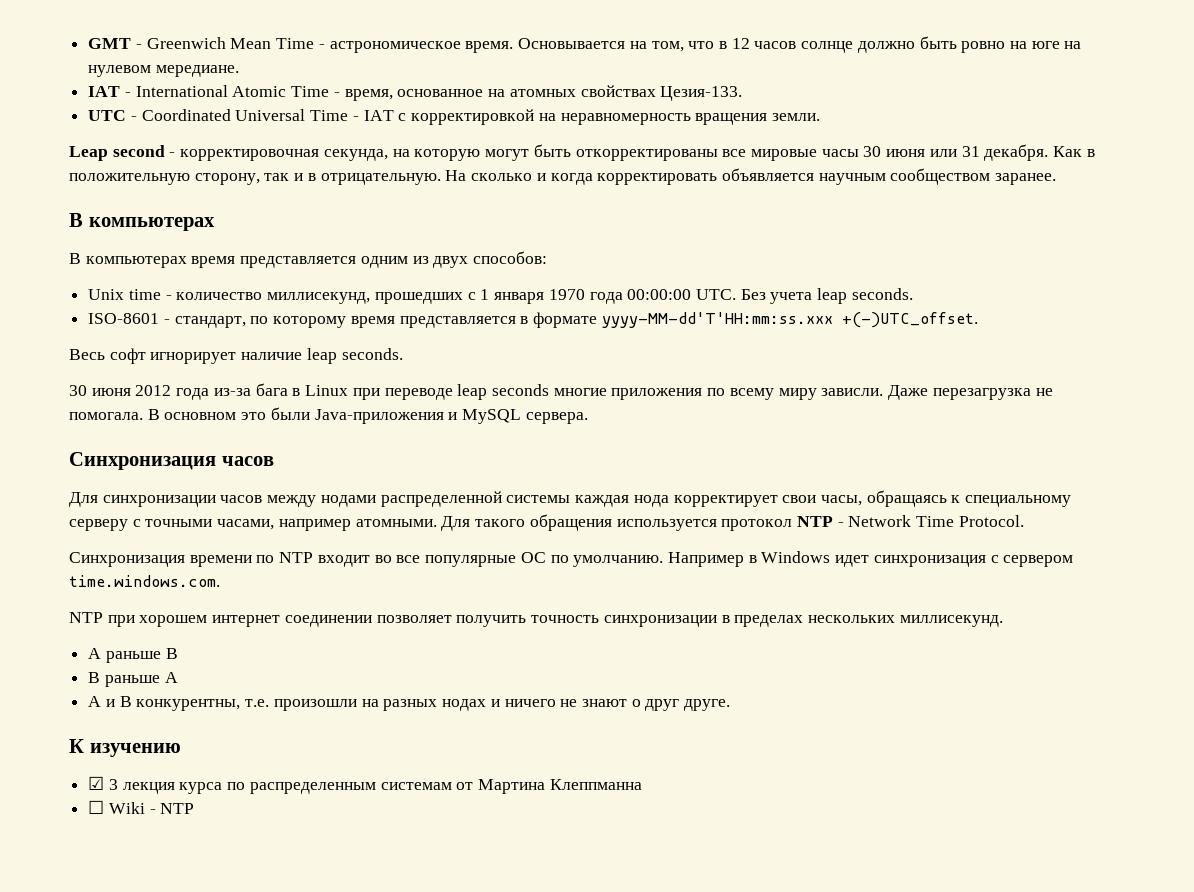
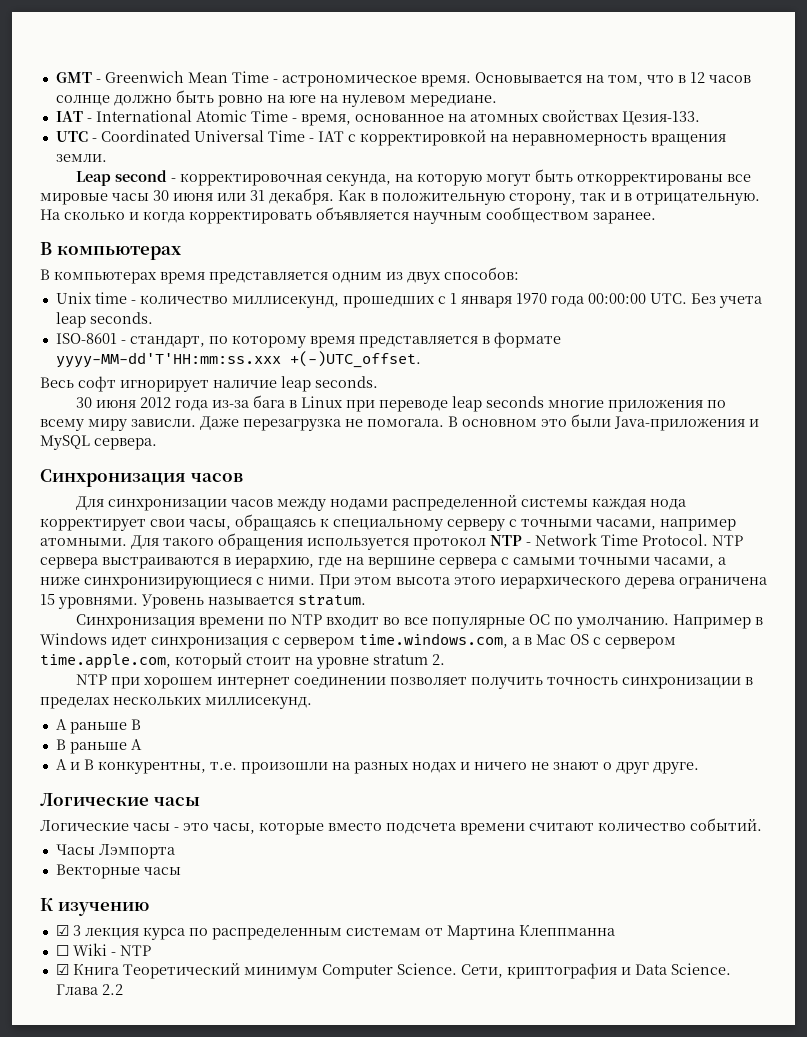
+ NTP сервера выстраиваются в иерархию, где на вершине сервера с самыми точными часами, а ниже синхронизирующиеся с ними. При этом высота этого иерархического дерева ограничена 15 уровнями. Уровень называется stratum.
- Например в Windows идет синхронизация с сервером time.windows.com.
+ Например в Windows идет синхронизация с сервером time.windows.com, а в Mac OS с сервером time.apple.com, который стоит на уровне stratum 2.
  A и B конкурентны, т.е. произошли на разных нодах и ничего не знают о друг друге.
+ Логические часы
+ Логические часы - это часы, которые вместо подсчета времени считают количество событий.
+ Часы Лэмпорта
+ Векторные часы
+ ☑ Книга Теоретический минимум Computer Science. Сети, криптография и Data Science. Глава 2.2

